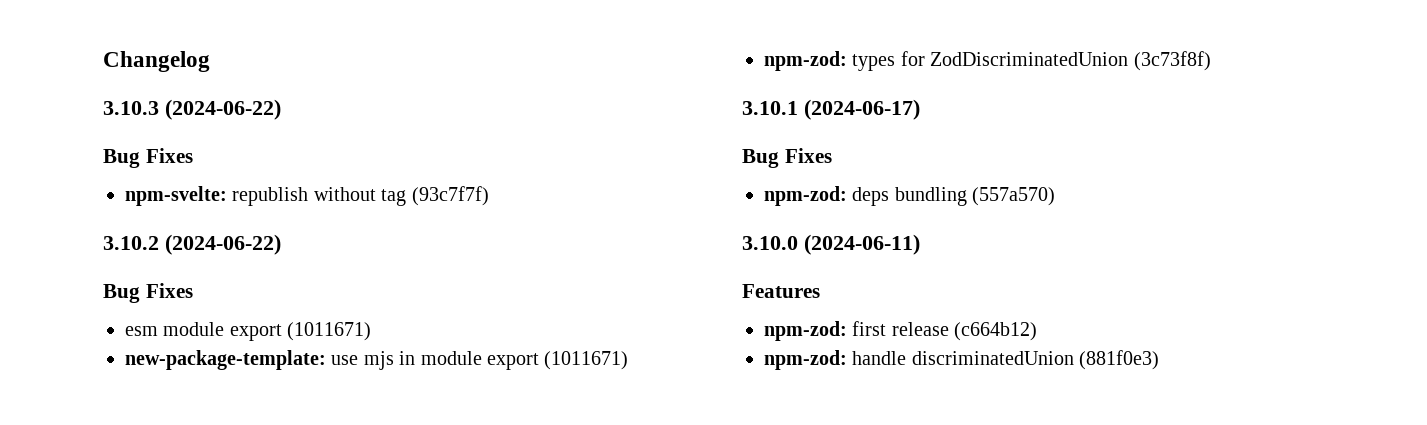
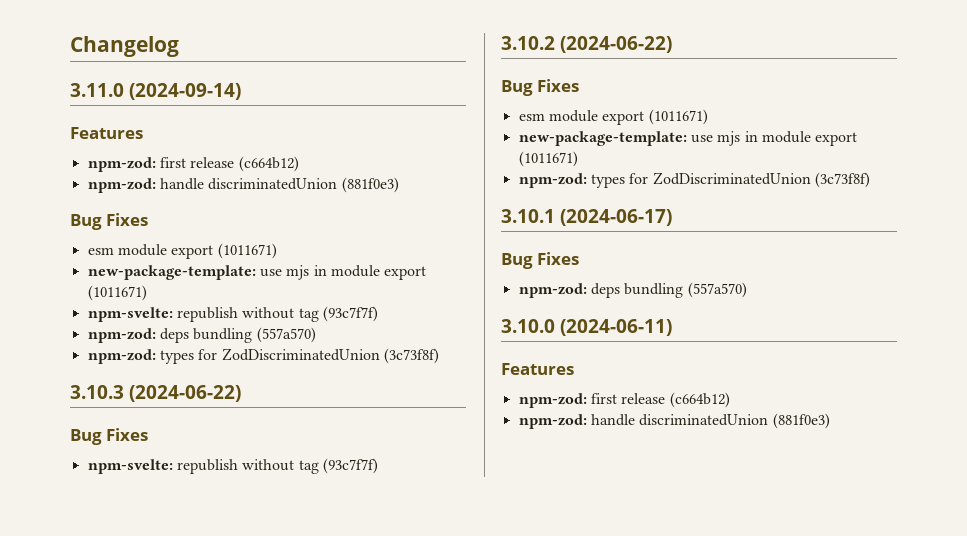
+ 3.11.0 (2024-09-14)
+ Features
+ npm-zod: first release (c664b12)
+ npm-zod: handle discriminatedUnion (881f0e3)
+ Bug Fixes
+ esm module export (1011671)
+ new-package-template: use mjs in module export (1011671)
+ npm-svelte: republish without tag (93c7f7f)
+ npm-zod: deps bundling (557a570)
+ npm-zod: types for ZodDiscriminatedUnion (3c73f8f)

